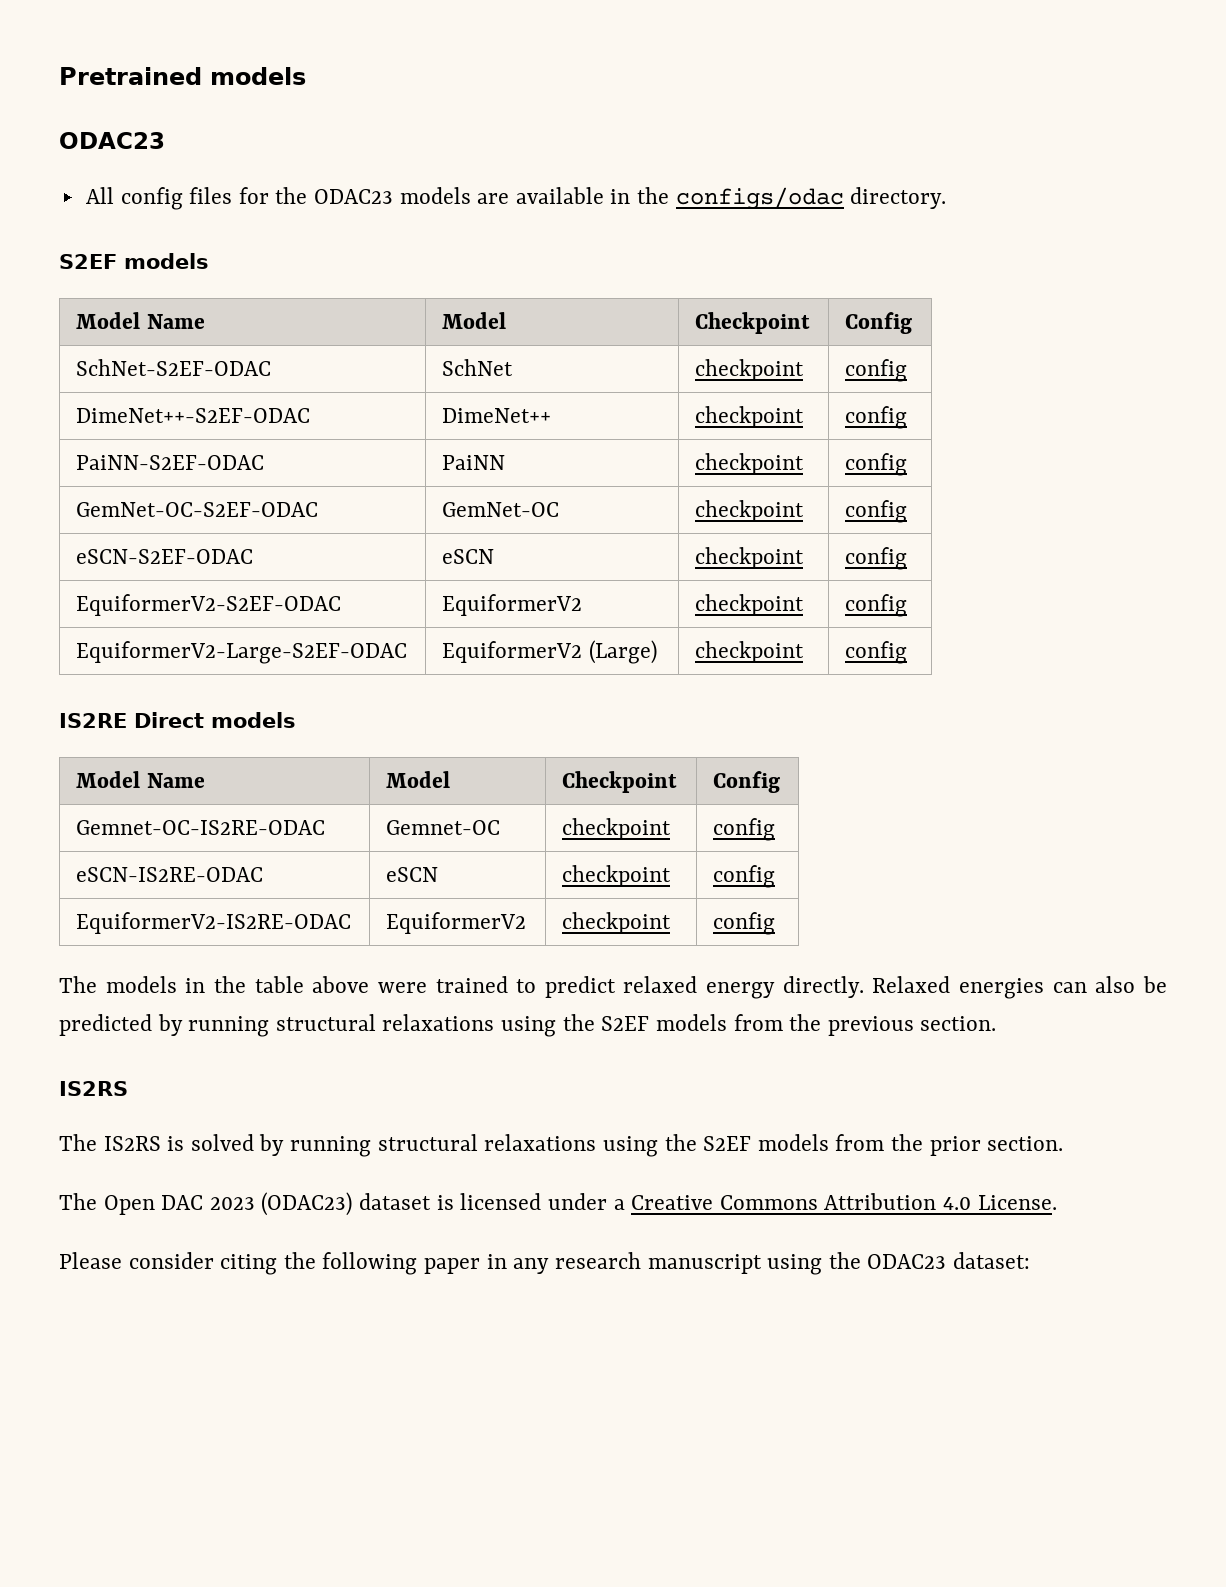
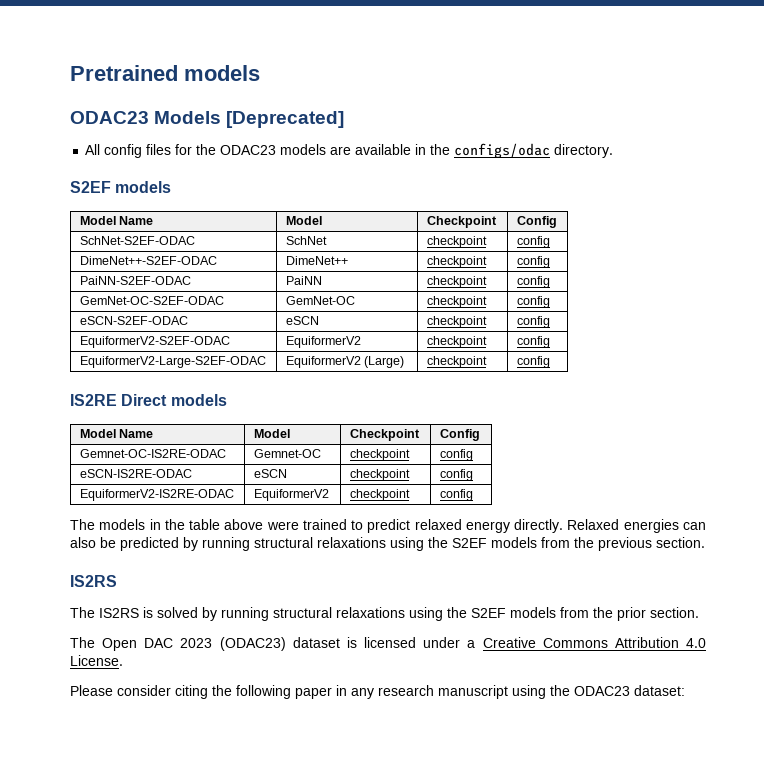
  Pretrained models
- ODAC23
+ ODAC23 Models [Deprecated]

